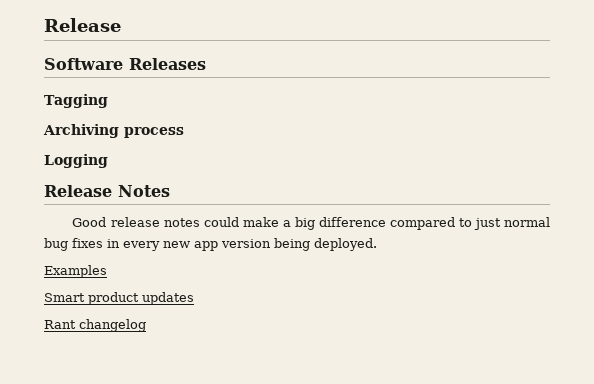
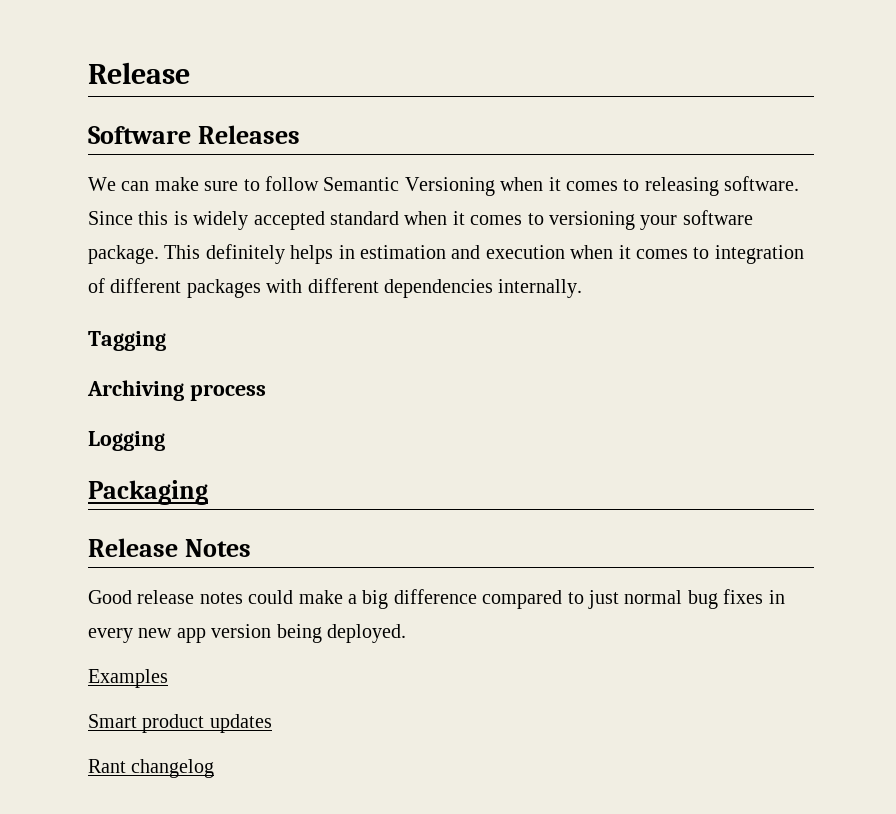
+ We can make sure to follow Semantic Versioning when it comes to releasing software. Since this is widely accepted standard when it comes to versioning your software package. This definitely helps in estimation and execution when it comes to integration of different packages with different dependencies internally.
+ Packaging

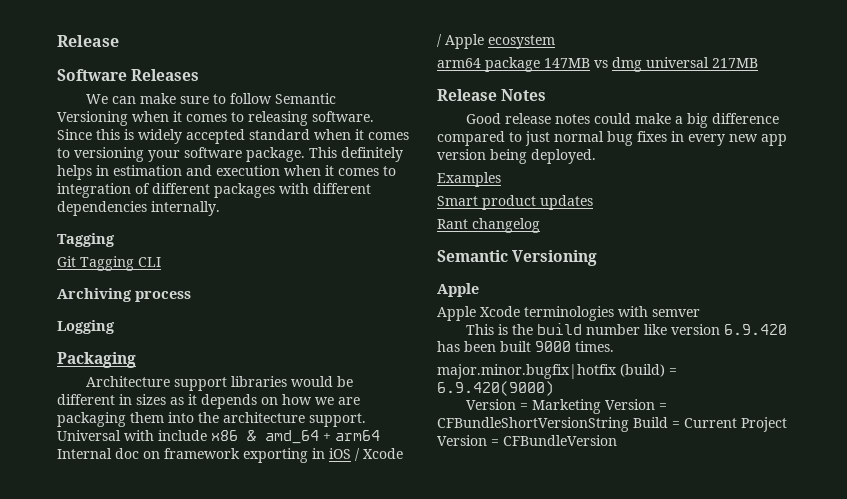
+ Git Tagging CLI
+ Architecture support libraries would be different in sizes as it depends on how we are packaging them into the architecture support. Universal with include x86 & amd_64 + arm64 Internal doc on framework exporting in iOS / Xcode / Apple ecosystem
+ arm64 package 147MB vs dmg universal 217MB
  Rant changelog
+ Semantic Versioning
+ Apple
+ Apple Xcode terminologies with semver
+ This is the build number like version 6.9.420 has been built 9000 times.
+ major.minor.bugfix|hotfix (build) = 6.9.420(9000)
+ Version = Marketing Version = CFBundleShortVersionString Build = Current Project Version = CFBundleVersion

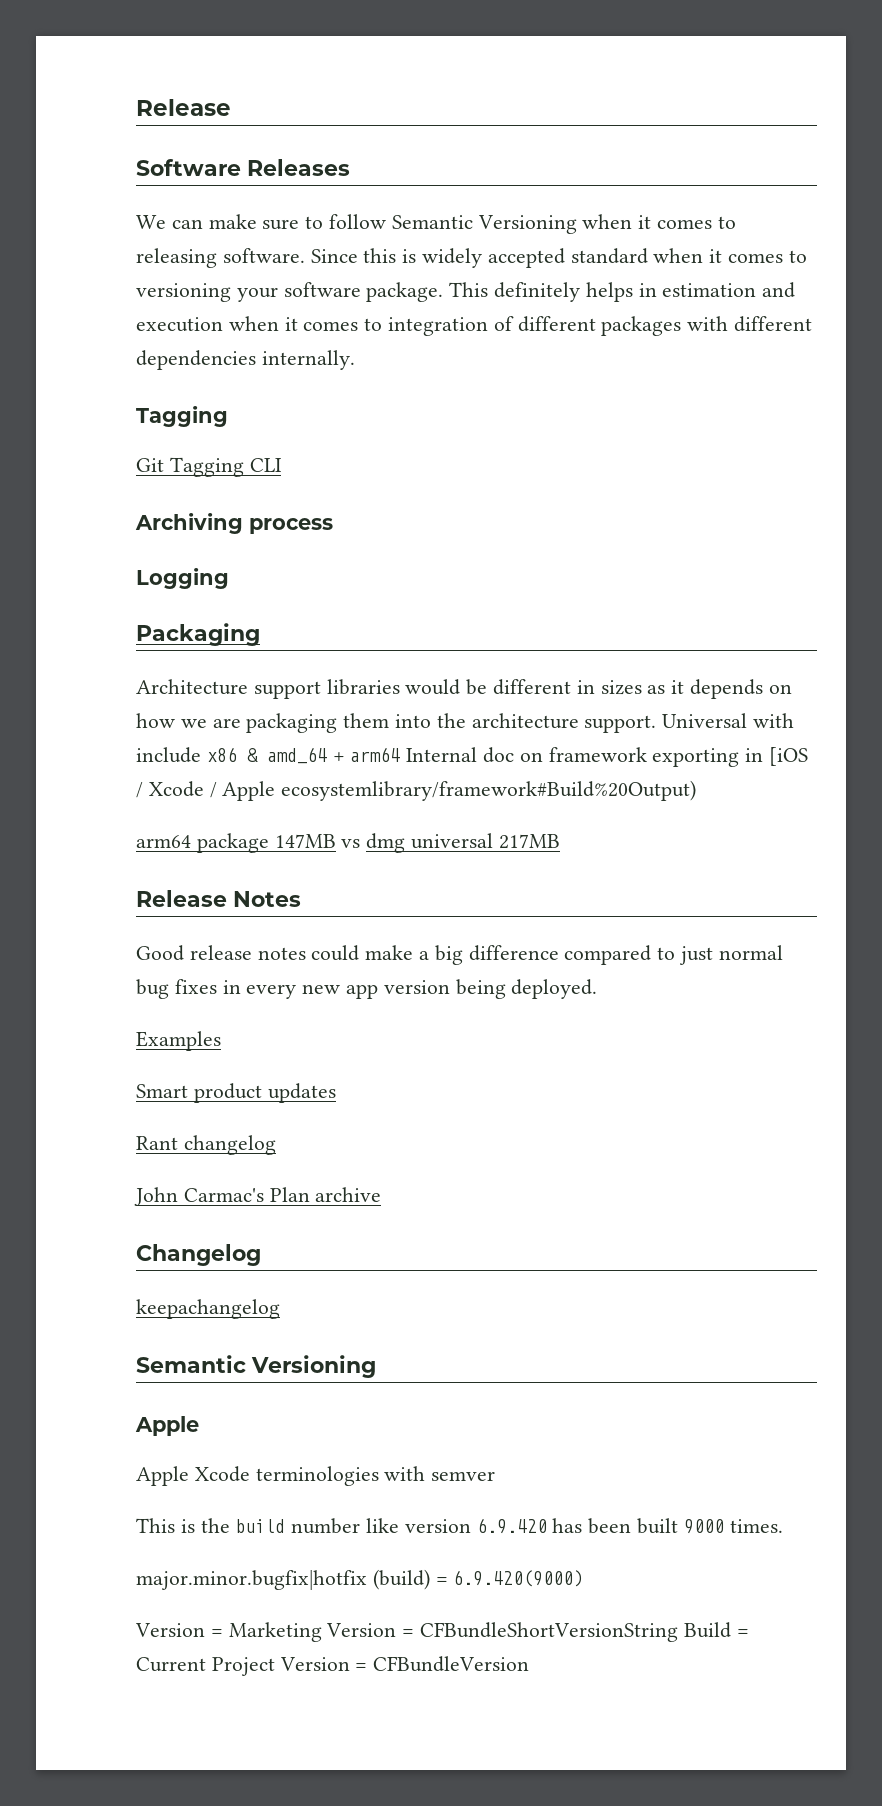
- Universal with include x86 & amd_64 + arm64 Internal doc on framework exporting in iOS / Xcode / Apple ecosystem
+ Universal with include x86 & amd_64 + arm64 Internal doc on framework exporting in [iOS / Xcode / Apple ecosystemlibrary/framework#Build%20Output)
+ John Carmac's Plan archive
+ Changelog
+ keepachangelog

